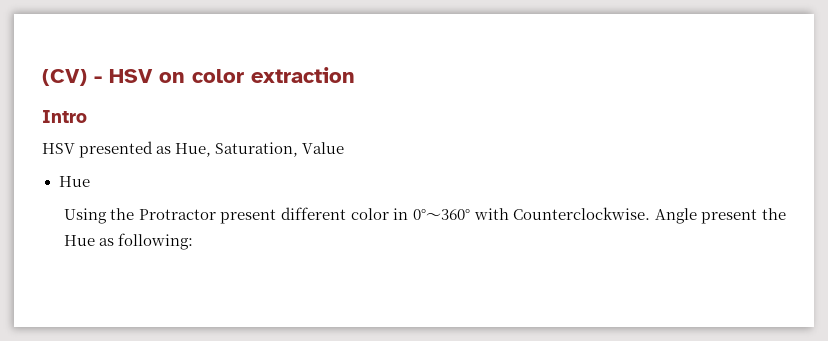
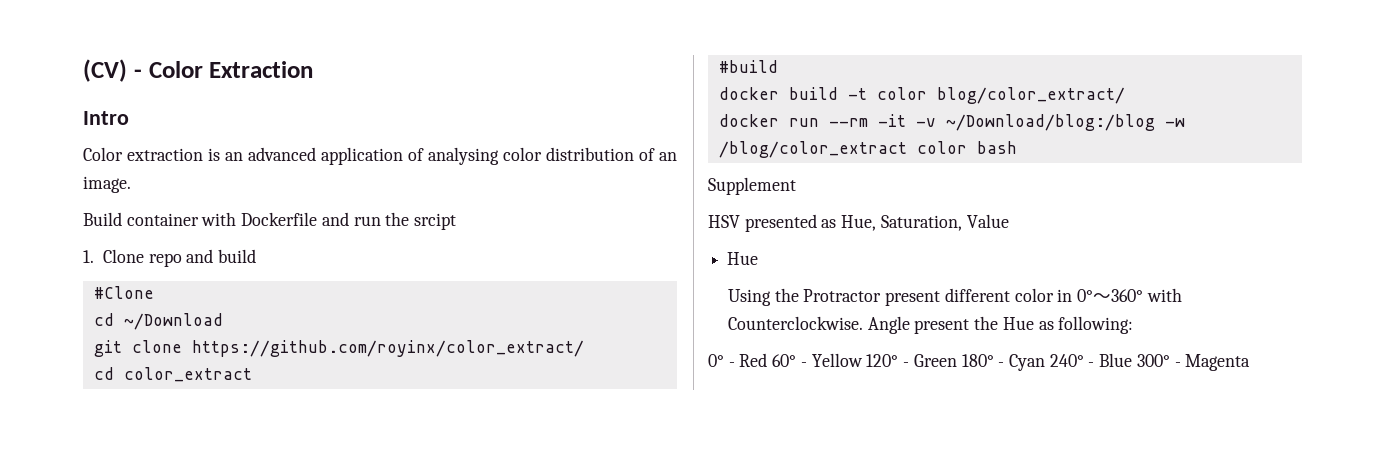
- (CV) - HSV on color extraction
+ (CV) - Color Extraction
  Intro
+ Color extraction is an advanced application of analysing color distribution of an image.
+ Build container with Dockerfile and run the srcipt
+ 1. Clone repo and build
+ #Clone
+ cd ~/Download
+ git clone https://github.com/royinx/color_extract/
+ cd color_extract
+ #build
+ docker build -t color blog/color_extract/
+ docker run --rm -it -v ~/Download/blog:/blog -w /blog/color_extract color bash
+ Supplement
+ 0° - Red 60° - Yellow 120° - Green 180° - Cyan 240° - Blue 300° - Magenta

